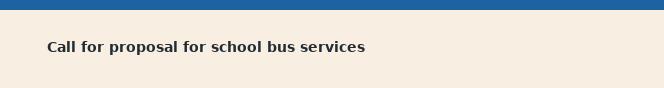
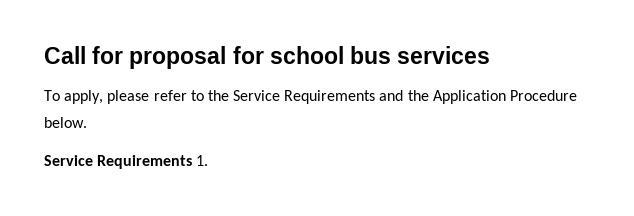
+ To apply, please refer to the Service Requirements and the Application Procedure below.
+ Service Requirements 1.

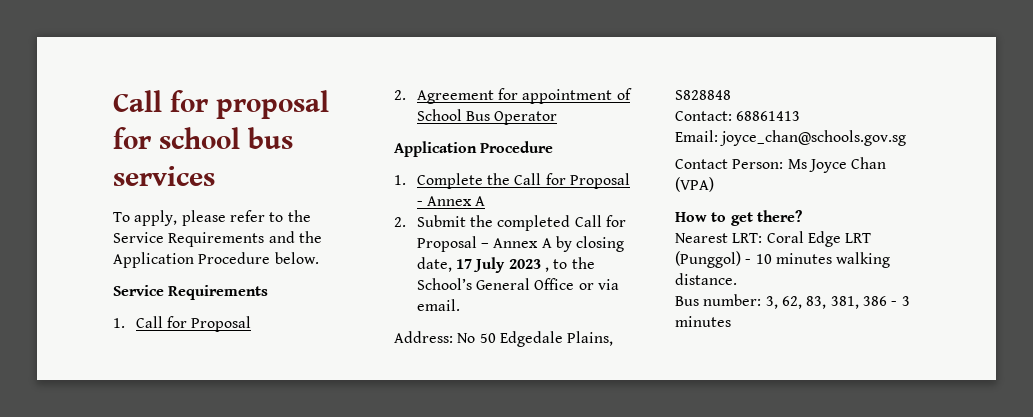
  To apply, please refer to the Service Requirements and the Application Procedure below.
- Service Requirements 1.
+ Service Requirements
+ 1. Call for Proposal
+ 2. Agreement for appointment of School Bus Operator
+ Application Procedure
+ 1. Complete the Call for Proposal - Annex A
+ 2. Submit the completed Call for Proposal – Annex A by closing date, 17 July 2023 , to the School’s General Office or via email.
+ Address: No 50 Edgedale Plains, S828848
+ Contact: 68861413
+ Email: joyce_chan@schools.gov.sg
+ Contact Person: Ms Joyce Chan (VPA)
+ How to get there?
+ Nearest LRT: Coral Edge LRT (Punggol) - 10 minutes walking distance.
+ Bus number: 3, 62, 83, 381, 386 - 3 minutes

